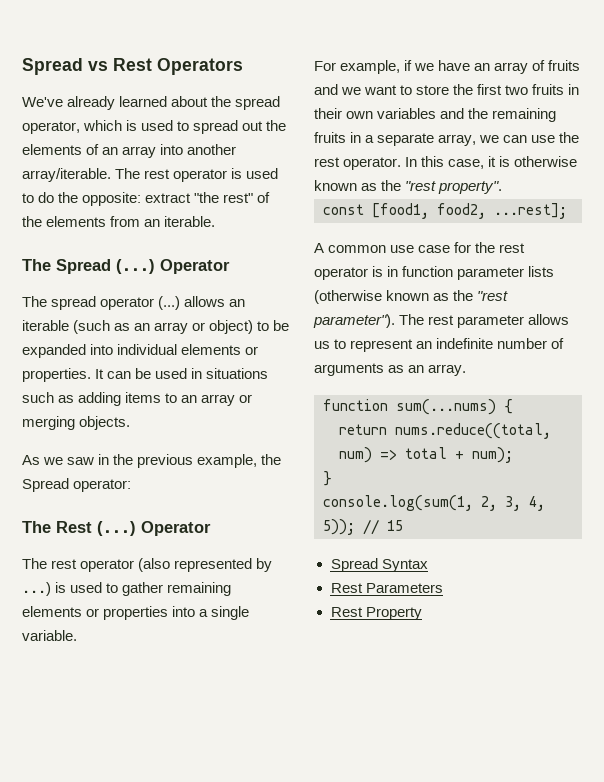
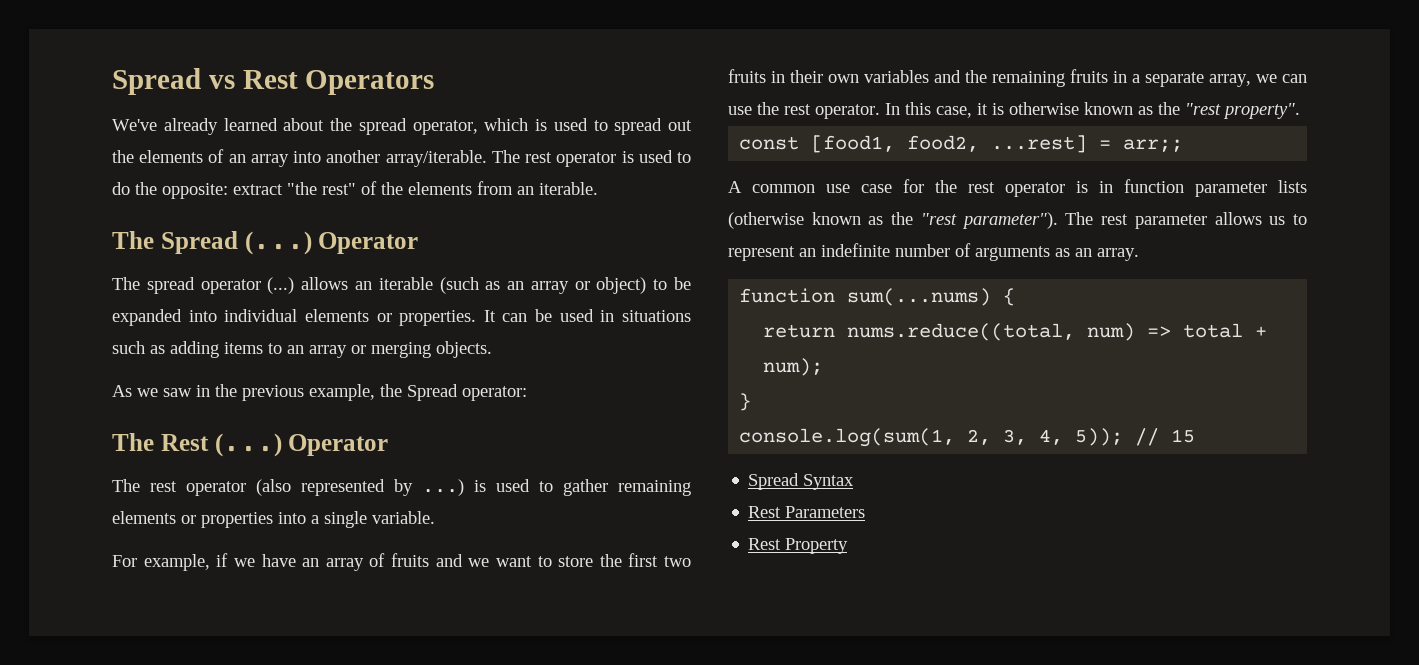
- const [food1, food2, ...rest];
+ const [food1, food2, ...rest] = arr;;

